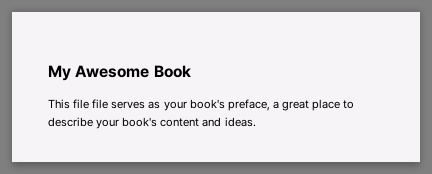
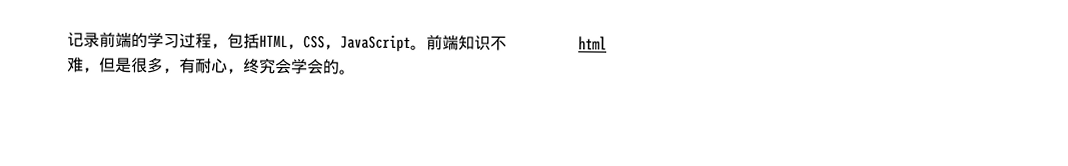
- My Awesome Book
- This file file serves as your book's preface, a great place to describe your book's content and ideas.
+ 记录前端的学习过程，包括HTML，CSS，JavaScript。前端知识不难，但是很多，有耐心，终究会学会的。
+ html

